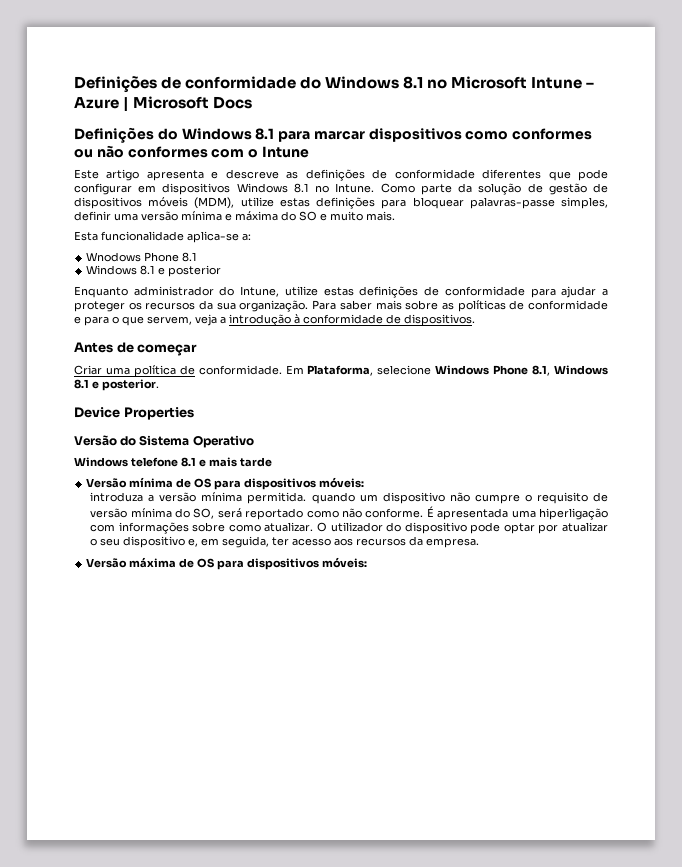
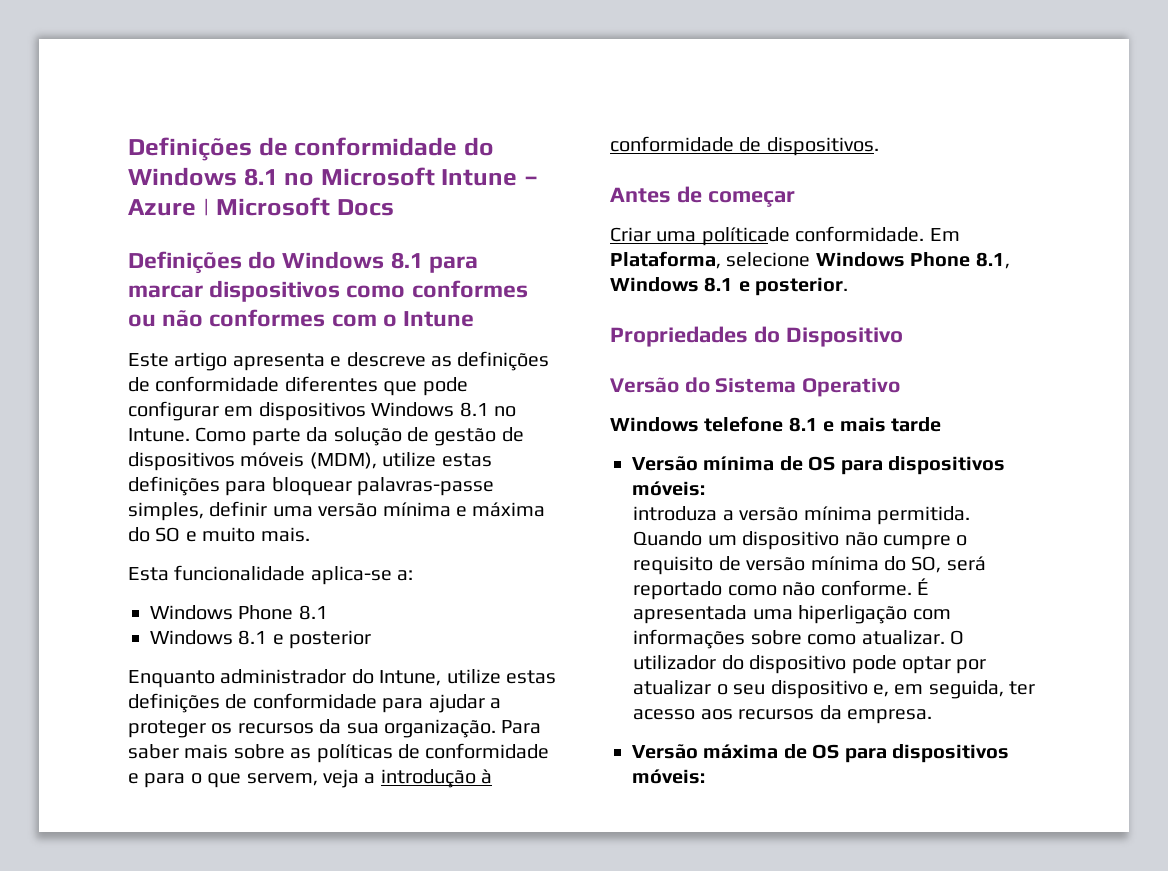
- Wnodows Phone 8.1
+ Windows Phone 8.1
- Criar uma política de conformidade.
+ Criar uma políticade conformidade.
- Device Properties
+ Propriedades do Dispositivo
- introduza a versão mínima permitida. quando um dispositivo não cumpre o requisito de versão mínima do SO, será reportado como não conforme.
+ introduza a versão mínima permitida. Quando um dispositivo não cumpre o requisito de versão mínima do SO, será reportado como não conforme.

